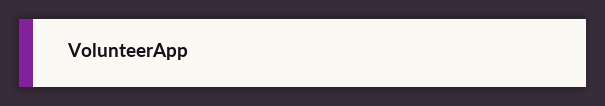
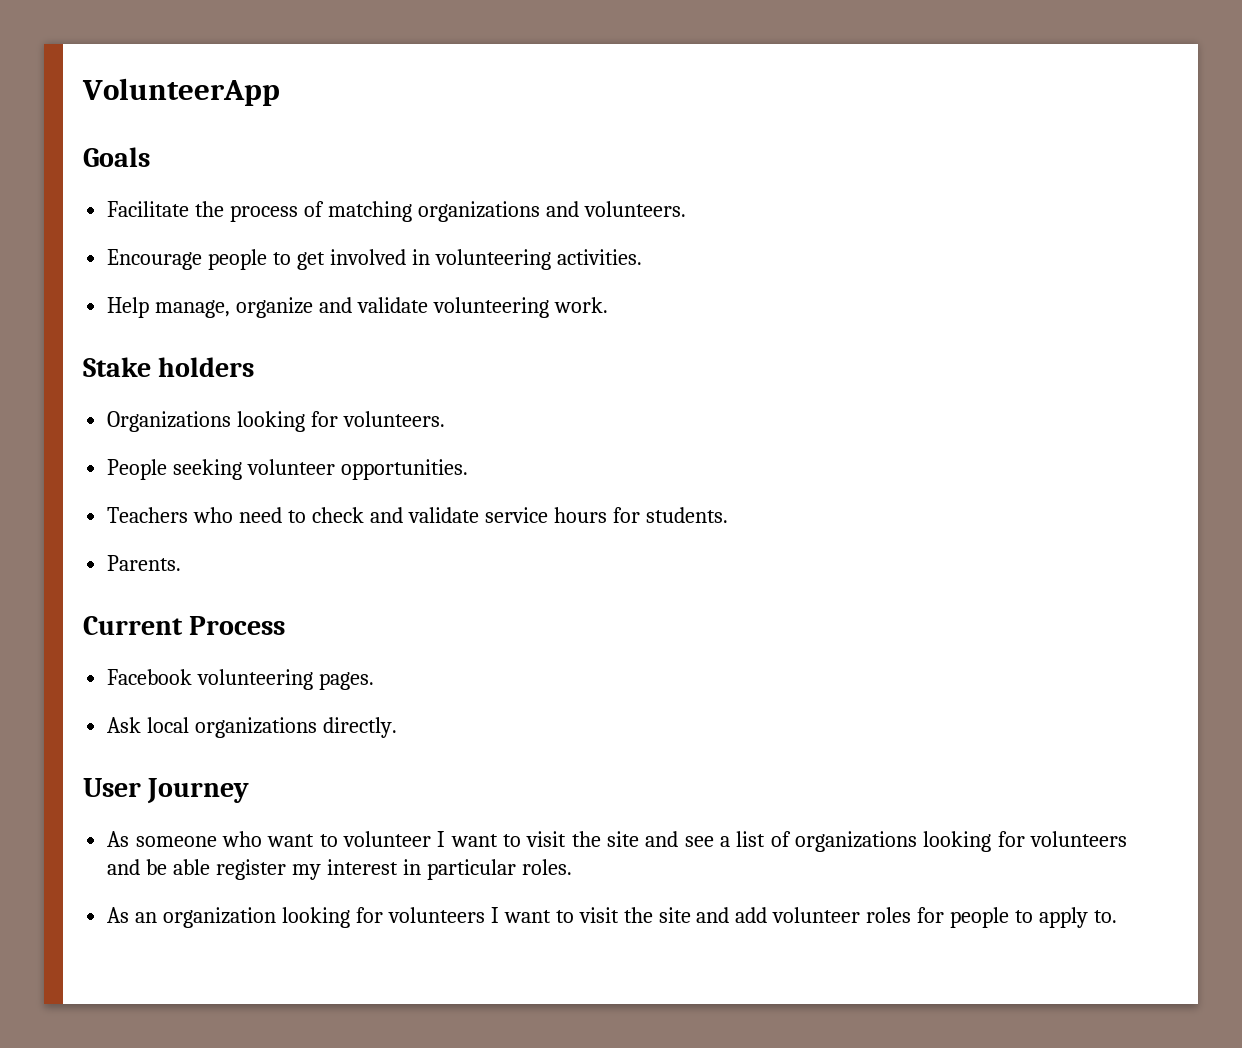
+ Goals
+ Facilitate the process of matching organizations and volunteers.
+ Encourage people to get involved in volunteering activities.
+ Help manage, organize and validate volunteering work.
+ Stake holders
+ Organizations looking for volunteers.
+ People seeking volunteer opportunities.
+ Teachers who need to check and validate service hours for students.
+ Parents.
+ Current Process
+ Facebook volunteering pages.
+ Ask local organizations directly.
+ User Journey
+ As someone who want to volunteer I want to visit the site and see a list of organizations looking for volunteers and be able register my interest in particular roles.
+ As an organization looking for volunteers I want to visit the site and add volunteer roles for people to apply to.

